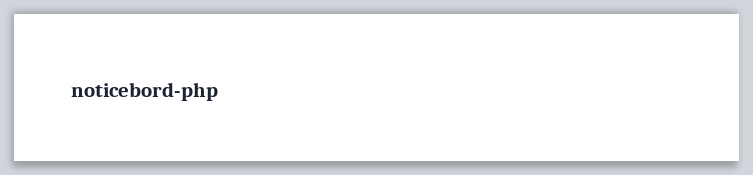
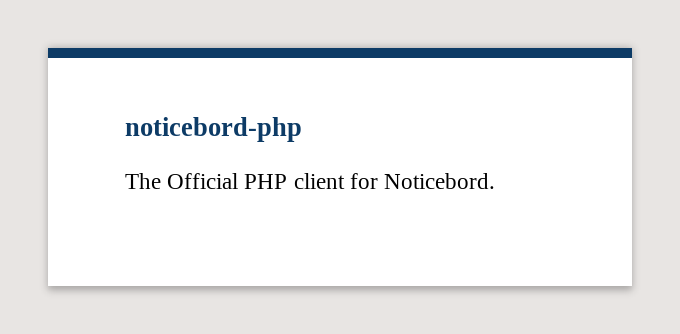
+ The Official PHP client for Noticebord.

